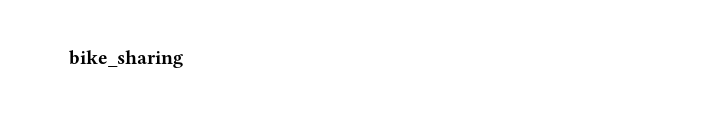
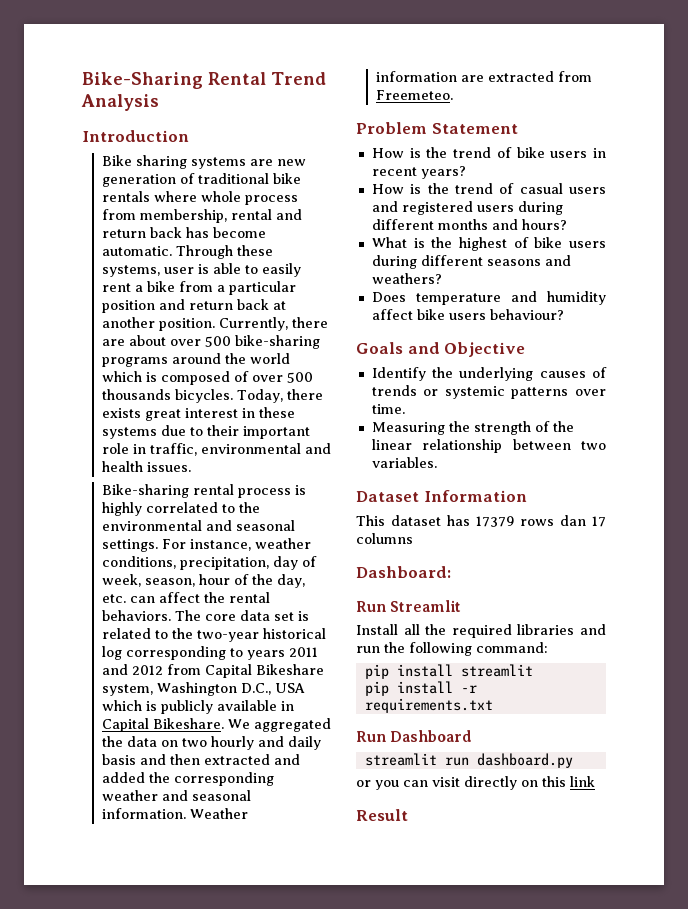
- bike_sharing
+ Bike-Sharing Rental Trend Analysis
+ Introduction
+ Bike sharing systems are new generation of traditional bike rentals where whole process from membership, rental and return back has become automatic. Through these systems, user is able to easily rent a bike from a particular position and return back at another position. Currently, there are about over 500 bike-sharing programs around the world which is composed of over 500 thousands bicycles. Today, there exists great interest in these systems due to their important role in traffic, environmental and health issues.
+ Bike-sharing rental process is highly correlated to the environmental and seasonal settings. For instance, weather conditions, precipitation, day of week, season, hour of the day, etc. can affect the rental behaviors. The core data set is related to the two-year historical log corresponding to years 2011 and 2012 from Capital Bikeshare system, Washington D.C., USA which is publicly available in Capital Bikeshare. We aggregated the data on two hourly and daily basis and then extracted and added the corresponding weather and seasonal information. Weather information are extracted from Freemeteo.
+ Problem Statement
+ How is the trend of bike users in recent years?
+ How is the trend of casual users and registered users during different months and hours?
+ What is the highest of bike users during different seasons and weathers?
+ Does temperature and humidity affect bike users behaviour?
+ Goals and Objective
+ Identify the underlying causes of trends or systemic patterns over time.
+ Measuring the strength of the linear relationship between two variables.
+ Dataset Information
+ This dataset has 17379 rows dan 17 columns
+ Dashboard:
+ Run Streamlit
+ Install all the required libraries and run the following command:
+ pip install streamlit
+ pip install -r requirements.txt
+ Run Dashboard
+ streamlit run dashboard.py
+ or you can visit directly on this link
+ Result

